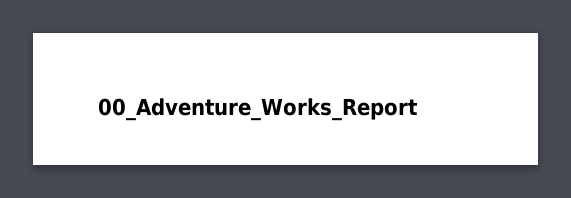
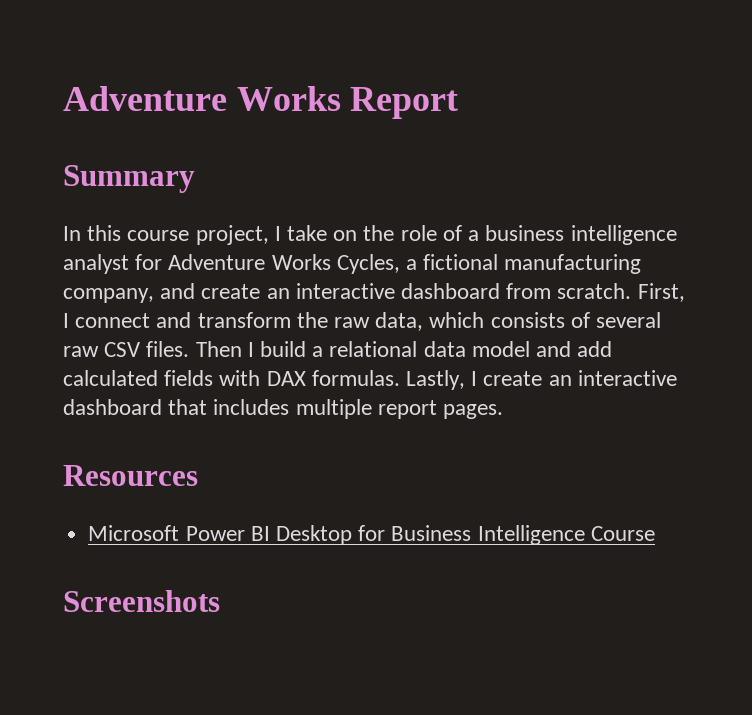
- 00_Adventure_Works_Report
+ Adventure Works Report
+ Summary
+ In this course project, I take on the role of a business intelligence analyst for Adventure Works Cycles, a fictional manufacturing company, and create an interactive dashboard from scratch. First, I connect and transform the raw data, which consists of several raw CSV files. Then I build a relational data model and add calculated fields with DAX formulas. Lastly, I create an interactive dashboard that includes multiple report pages.
+ Resources
+ Microsoft Power BI Desktop for Business Intelligence Course
+ Screenshots

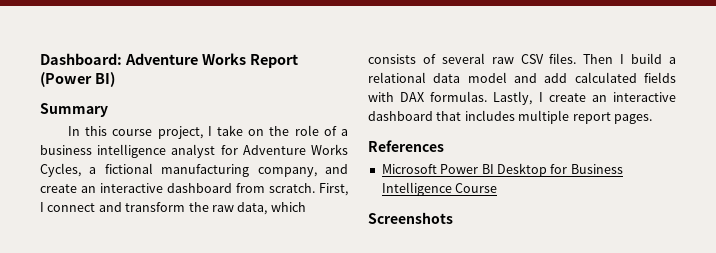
- Adventure Works Report
+ Dashboard: Adventure Works Report (Power BI)
- Resources
+ References

